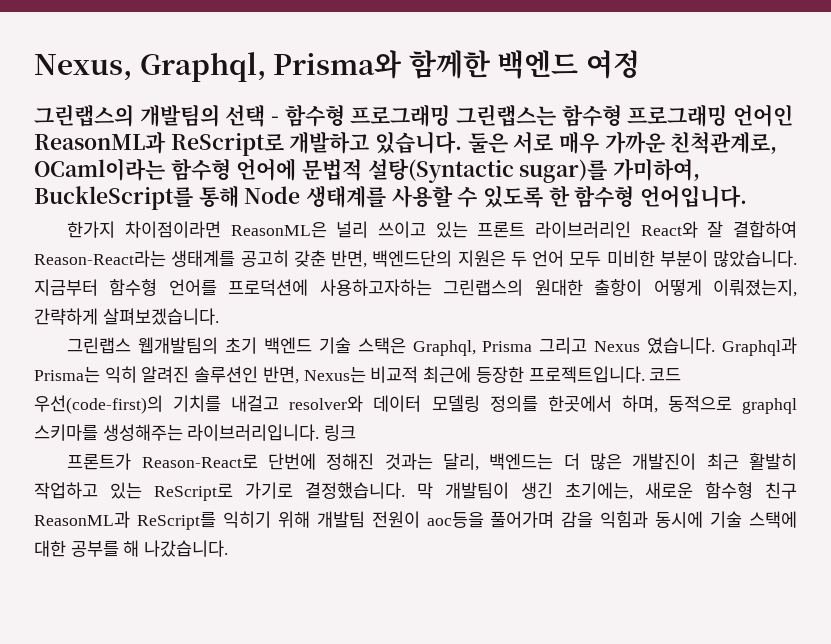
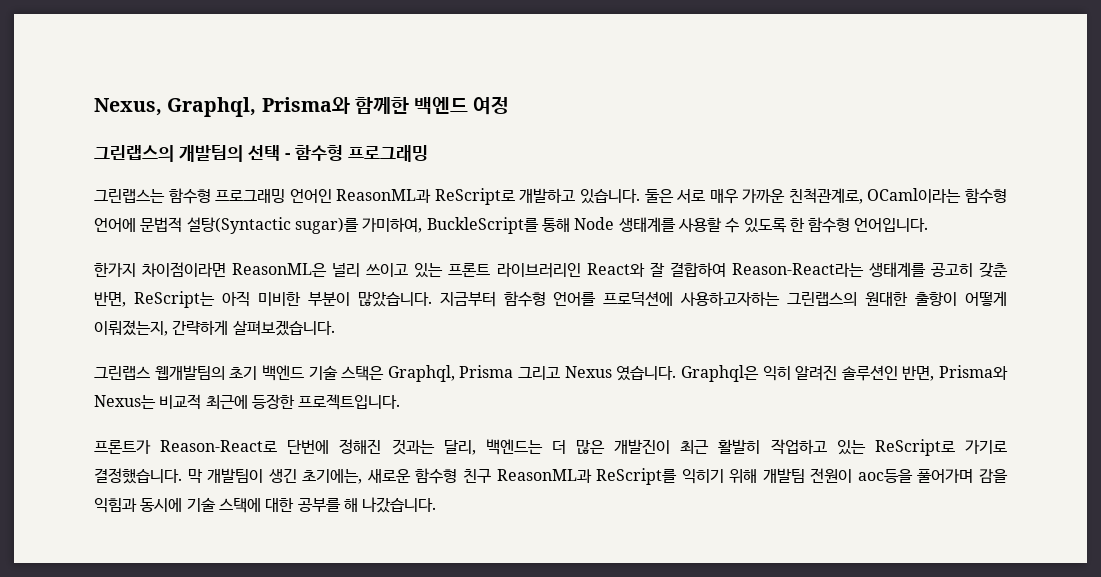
- 그린랩스의 개발팀의 선택 - 함수형 프로그래밍 그린랩스는 함수형 프로그래밍 언어인 ReasonML과 ReScript로 개발하고 있습니다.
+ 그린랩스의 개발팀의 선택 - 함수형 프로그래밍
+ 그린랩스는 함수형 프로그래밍 언어인 ReasonML과 ReScript로 개발하고 있습니다.
- 한가지 차이점이라면 ReasonML은 널리 쓰이고 있는 프론트 라이브러리인 React와 잘 결합하여 Reason-React라는 생태계를 공고히 갖춘 반면, 백엔드단의 지원은 두 언어 모두 미비한 부분이 많았습니다.
+ 한가지 차이점이라면 ReasonML은 널리 쓰이고 있는 프론트 라이브러리인 React와 잘 결합하여 Reason-React라는 생태계를 공고히 갖춘 반면, ReScript는 아직 미비한 부분이 많았습니다.
- Graphql과 Prisma는 익히 알려진 솔루션인 반면, Nexus는 비교적 최근에 등장한 프로젝트입니다. 코드 우선(code-first)의 기치를 내걸고 resolver와 데이터 모델링 정의를 한곳에서 하며, 동적으로 graphql 스키마를 생성해주는 라이브러리입니다. 링크
+ Graphql은 익히 알려진 솔루션인 반면, Prisma와 Nexus는 비교적 최근에 등장한 프로젝트입니다.

